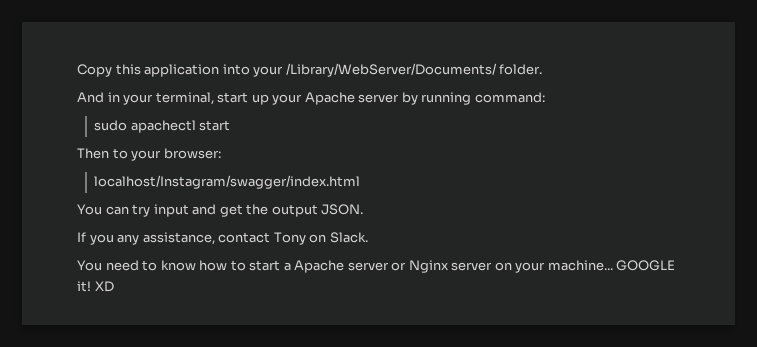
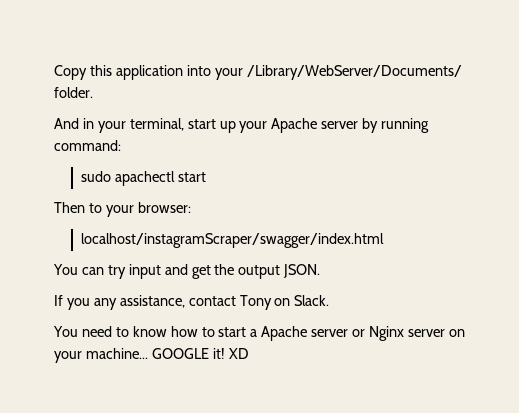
- localhost/Instagram/swagger/index.html
+ localhost/instagramScraper/swagger/index.html

